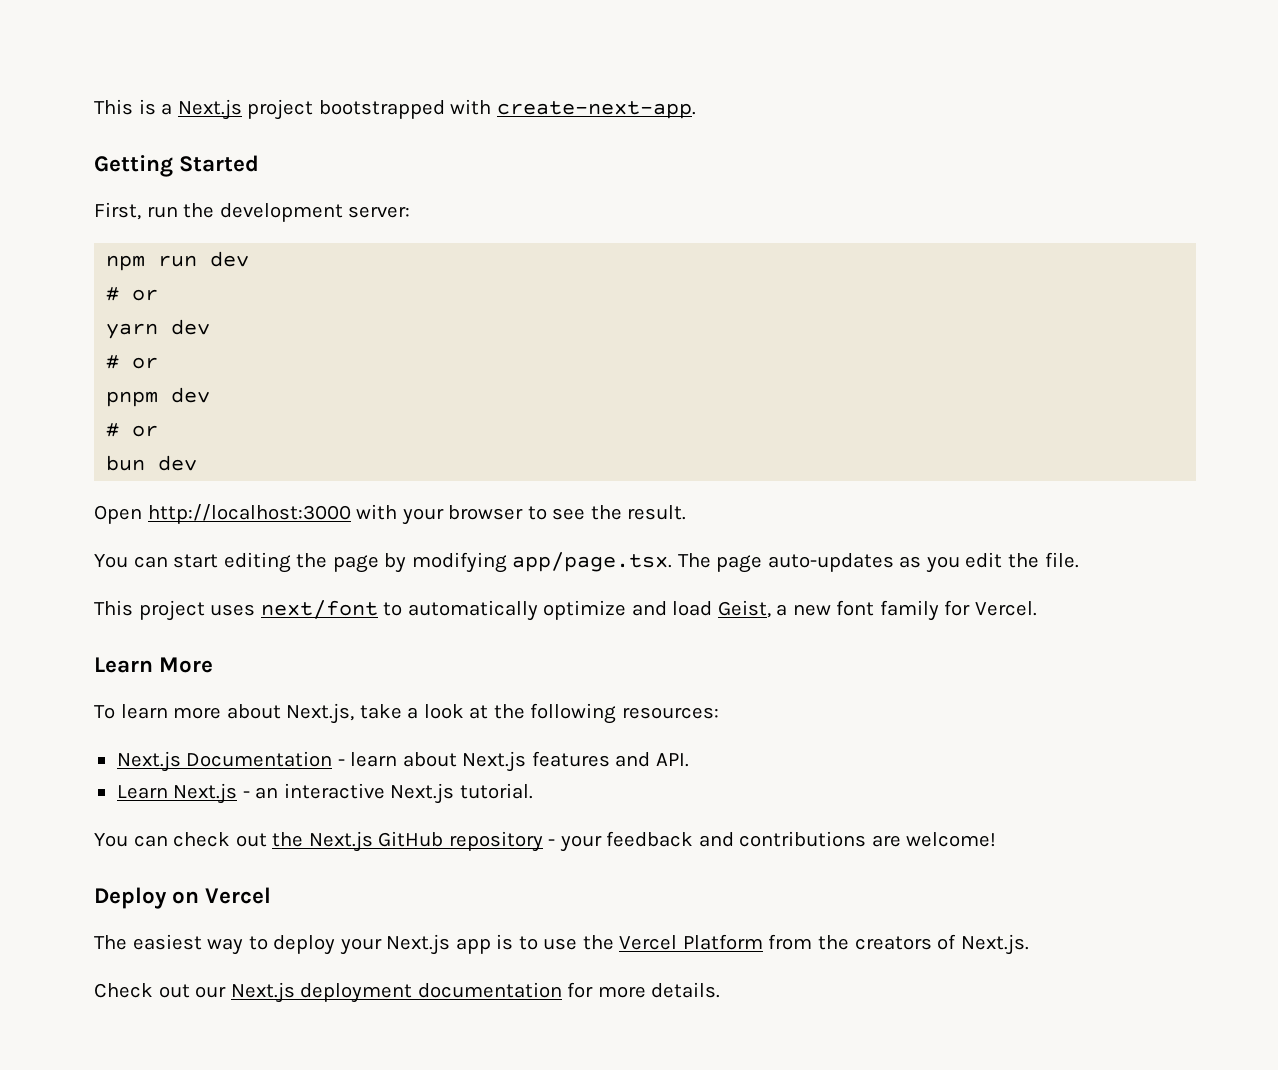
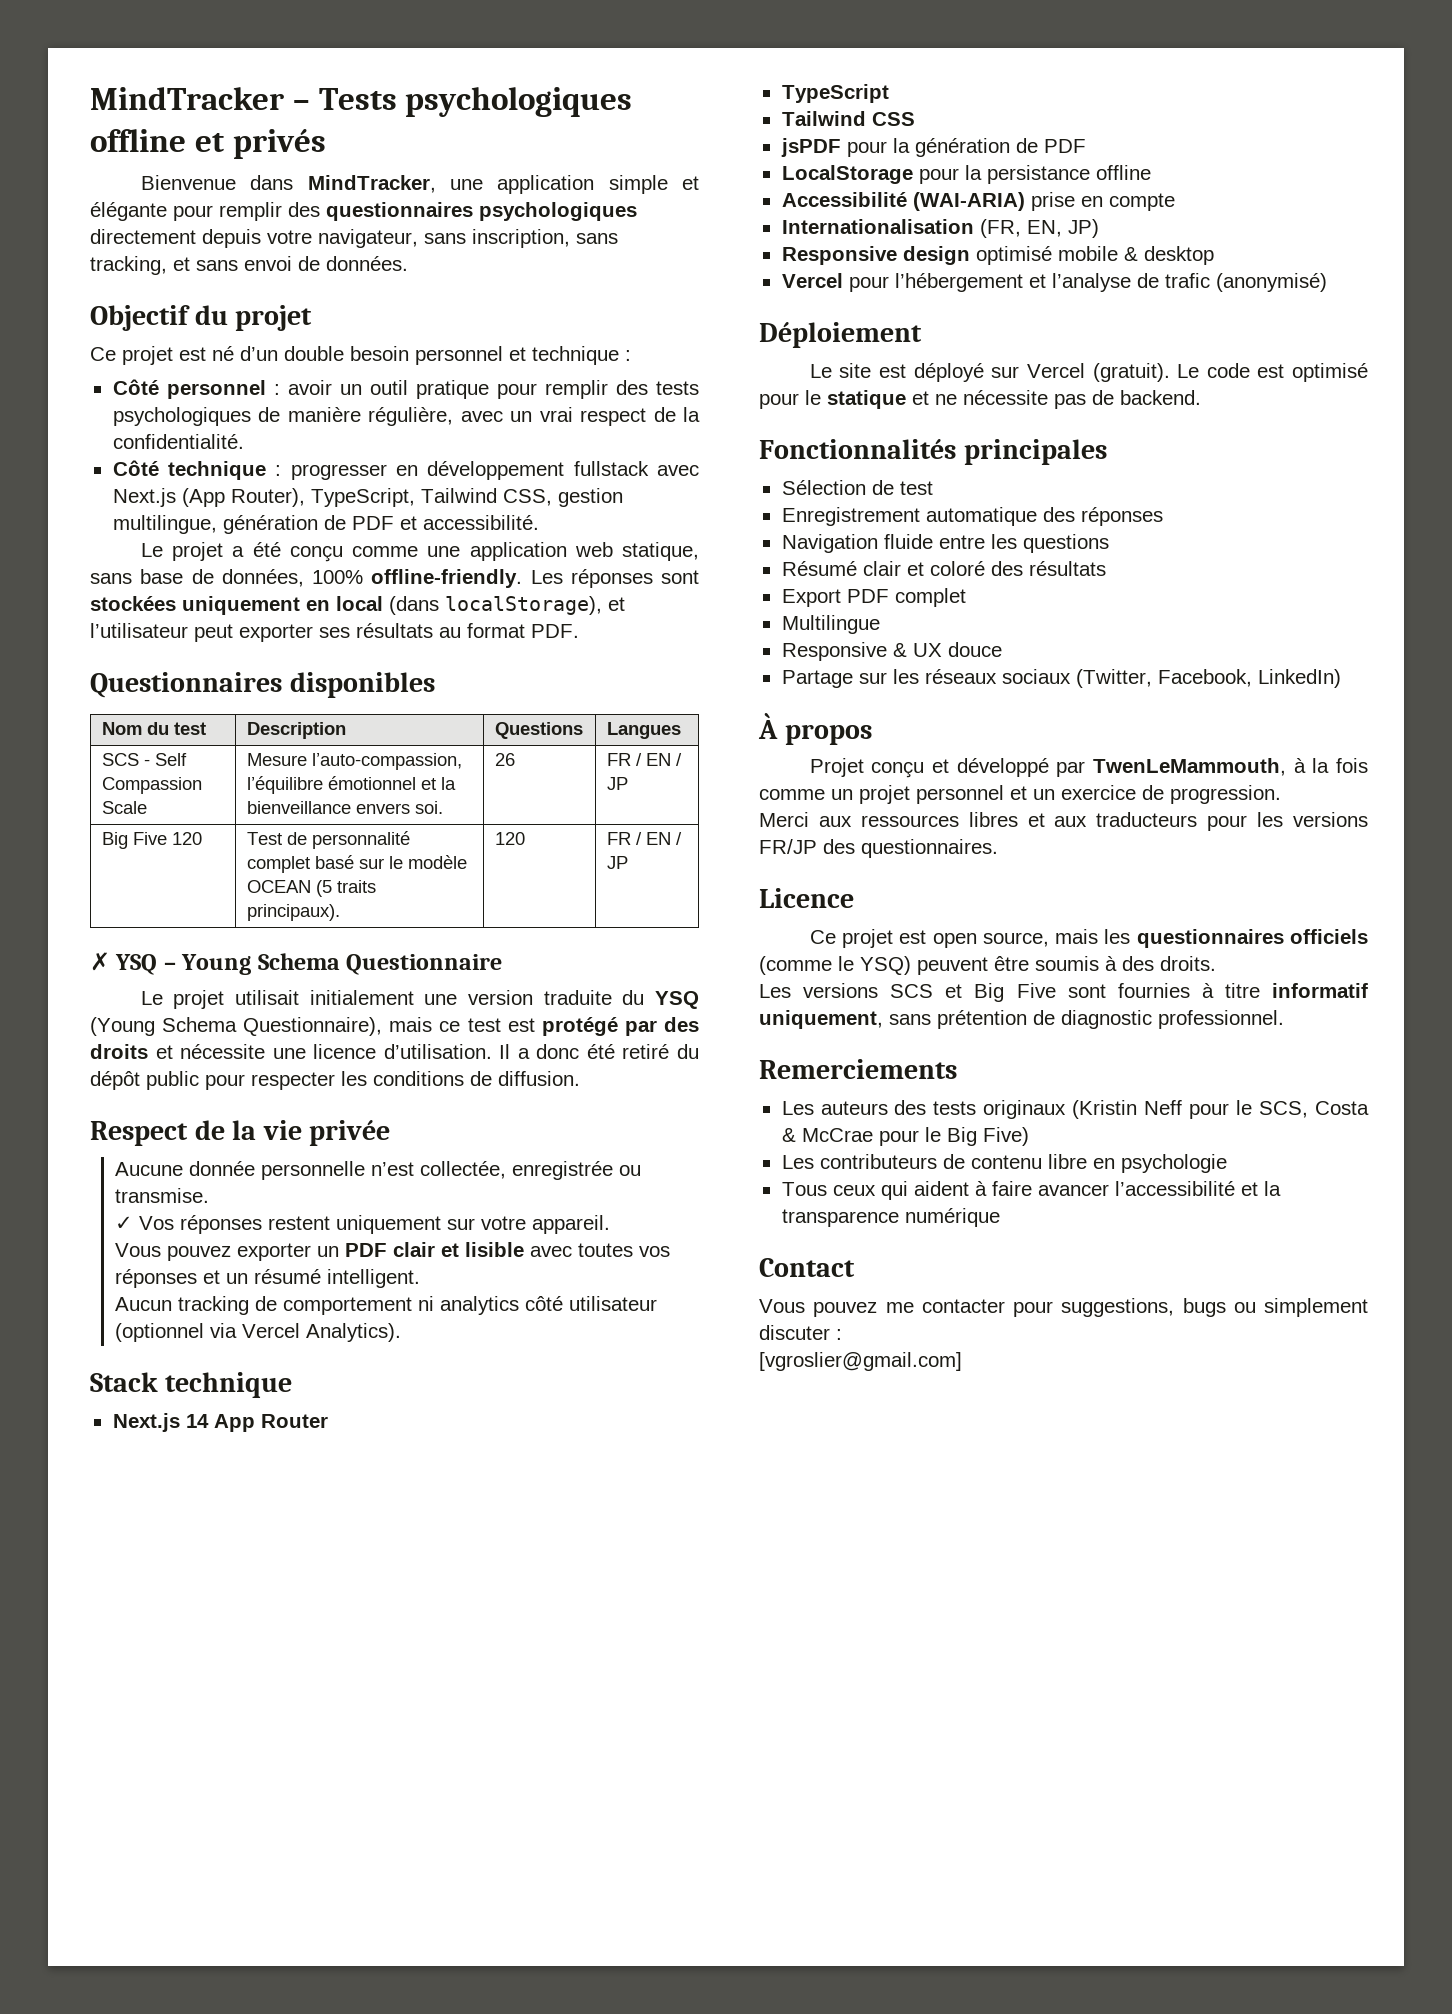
- This is a Next.js project bootstrapped with create-next-app.
- Getting Started
- First, run the development server:
- npm run dev
- # or
- yarn dev
- # or
- pnpm dev
- # or
- bun dev
- Open http://localhost:3000 with your browser to see the result.
- You can start editing the page by modifying app/page.tsx. The page auto-updates as you edit the file.
- This project uses next/font to automatically optimize and load Geist, a new font family for Vercel.
- Learn More
- To learn more about Next.js, take a look at the following resources:
- Next.js Documentation - learn about Next.js features and API.
- Learn Next.js - an interactive Next.js tutorial.
- You can check out the Next.js GitHub repository - your feedback and contributions are welcome!
- Deploy on Vercel
- The easiest way to deploy your Next.js app is to use the Vercel Platform from the creators of Next.js.
- Check out our Next.js deployment documentation for more details.
+ MindTracker – Tests psychologiques offline et privés
+ Bienvenue dans MindTracker, une application simple et élégante pour remplir des questionnaires psychologiques directement depuis votre navigateur, sans inscription, sans tracking, et sans envoi de données.
+ Objectif du projet
+ Ce projet est né d’un double besoin personnel et technique :
+ Côté personnel : avoir un outil pratique pour remplir des tests psychologiques de manière régulière, avec un vrai respect de la confidentialité.
+ Côté technique : progresser en développement fullstack avec Next.js (App Router), TypeScript, Tailwind CSS, gestion multilingue, génération de PDF et accessibilité.
+ Le projet a été conçu comme une application web statique, sans base de données, 100% offline-friendly. Les réponses sont stockées uniquement en local (dans localStorage), et l’utilisateur peut exporter ses résultats au format PDF.
+ Questionnaires disponibles
+ Nom du test | Description | Questions | Langues
+ SCS - Self Compassion Scale | Mesure l’auto-compassion, l’équilibre émotionnel et la bienveillance envers soi. | 26 | FR / EN / JP
+ Big Five 120 | Test de personnalité complet basé sur le modèle OCEAN (5 traits principaux). | 120 | FR / EN / JP
+ ✗ YSQ – Young Schema Questionnaire
+ Le projet utilisait initialement une version traduite du YSQ (Young Schema Questionnaire), mais ce test est protégé par des droits et nécessite une licence d’utilisation. Il a donc été retiré du dépôt public pour respecter les conditions de diffusion.
+ Respect de la vie privée
+ Aucune donnée personnelle n’est collectée, enregistrée ou transmise.
+ ✓ Vos réponses restent uniquement sur votre appareil.
+ Vous pouvez exporter un PDF clair et lisible avec toutes vos réponses et un résumé intelligent.
+ Aucun tracking de comportement ni analytics côté utilisateur (optionnel via Vercel Analytics).
+ Stack technique
+ Next.js 14 App Router
+ TypeScript
+ Tailwind CSS
+ jsPDF pour la génération de PDF
+ LocalStorage pour la persistance offline
+ Accessibilité (WAI-ARIA) prise en compte
+ Internationalisation (FR, EN, JP)
+ Responsive design optimisé mobile & desktop
+ Vercel pour l’hébergement et l’analyse de trafic (anonymisé)
+ Déploiement
+ Le site est déployé sur Vercel (gratuit). Le code est optimisé pour le statique et ne nécessite pas de backend.
+ Fonctionnalités principales
+ Sélection de test
+ Enregistrement automatique des réponses
+ Navigation fluide entre les questions
+ Résumé clair et coloré des résultats
+ Export PDF complet
+ Multilingue
+ Responsive & UX douce
+ Partage sur les réseaux sociaux (Twitter, Facebook, LinkedIn)
+ À propos
+ Projet conçu et développé par TwenLeMammouth, à la fois comme un projet personnel et un exercice de progression.
+ Merci aux ressources libres et aux traducteurs pour les versions FR/JP des questionnaires.
+ Licence
+ Ce projet est open source, mais les questionnaires officiels (comme le YSQ) peuvent être soumis à des droits.
+ Les versions SCS et Big Five sont fournies à titre informatif uniquement, sans prétention de diagnostic professionnel.
+ Remerciements
+ Les auteurs des tests originaux (Kristin Neff pour le SCS, Costa & McCrae pour le Big Five)
+ Les contributeurs de contenu libre en psychologie
+ Tous ceux qui aident à faire avancer l’accessibilité et la transparence numérique
+ Contact
+ Vous pouvez me contacter pour suggestions, bugs ou simplement discuter :
+ [vgroslier@gmail.com]

